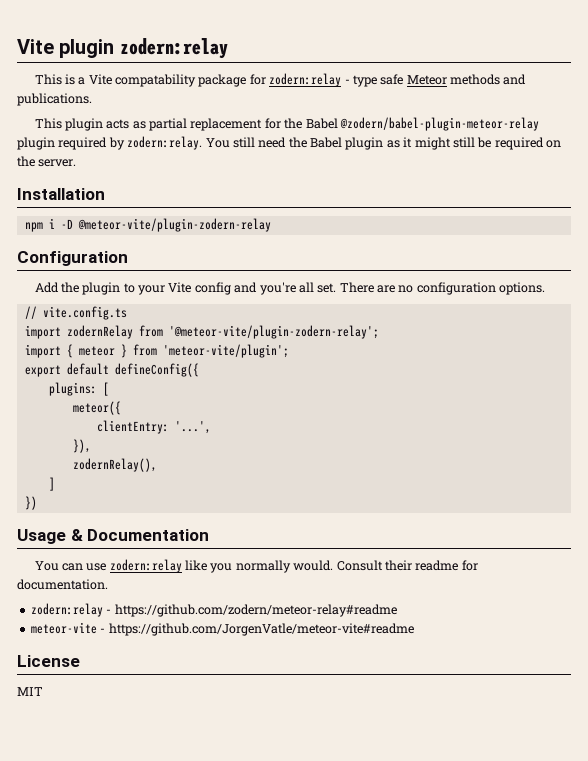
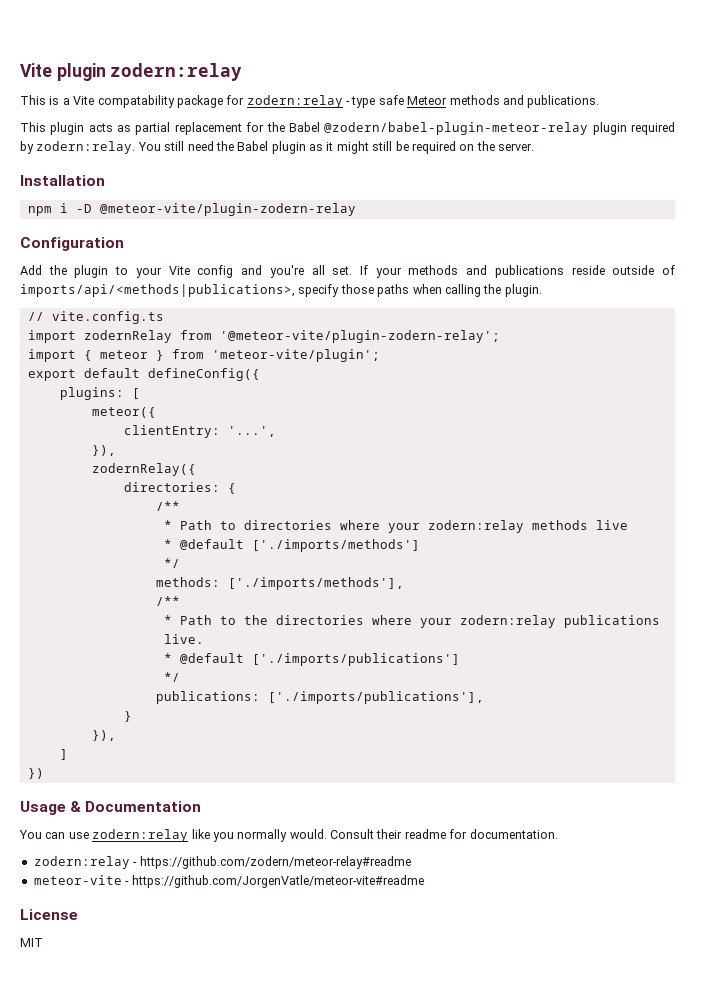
- There are no configuration options.
+ If your methods and publications reside outside of imports/api/<methods|publications>, specify those paths when calling the plugin.
- zodernRelay(),
+ zodernRelay({
+ directories: {
+ /**
+ * Path to directories where your zodern:relay methods live
+ * @default ['./imports/methods']
+ */
+ methods: ['./imports/methods'],
+ /**
+ * Path to the directories where your zodern:relay publications live.
+ * @default ['./imports/publications']
+ */
+ publications: ['./imports/publications'],
+ }
+ }),

